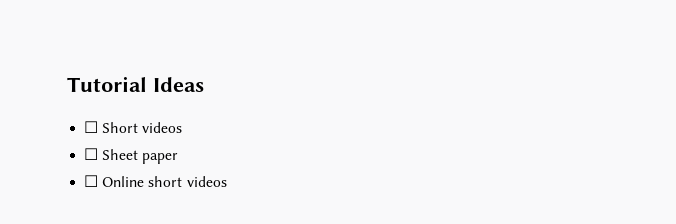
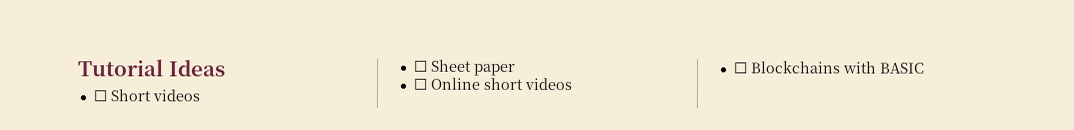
+ ☐ Blockchains with BASIC

